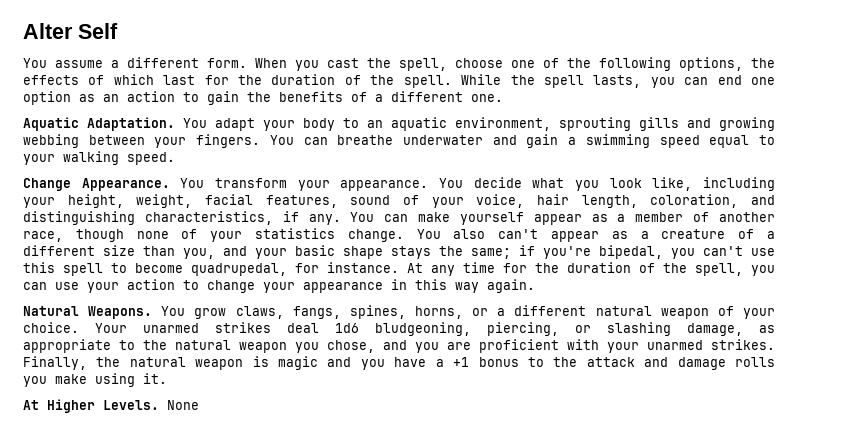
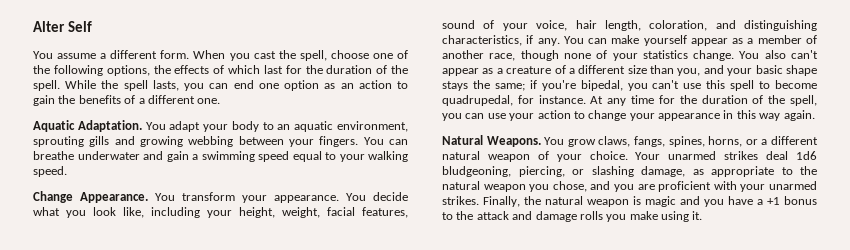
- At Higher Levels. None

